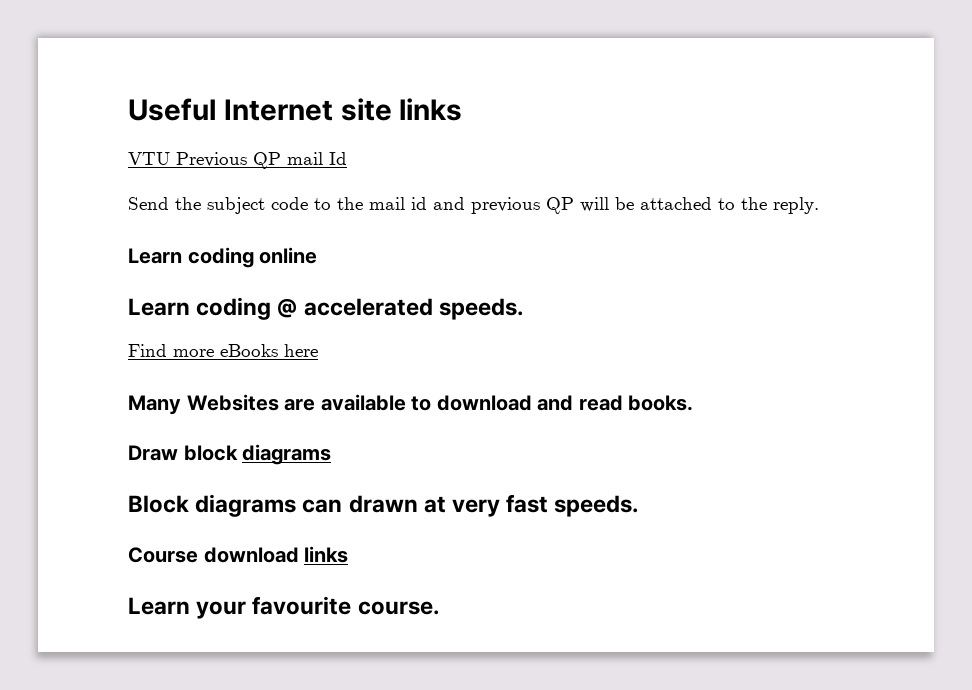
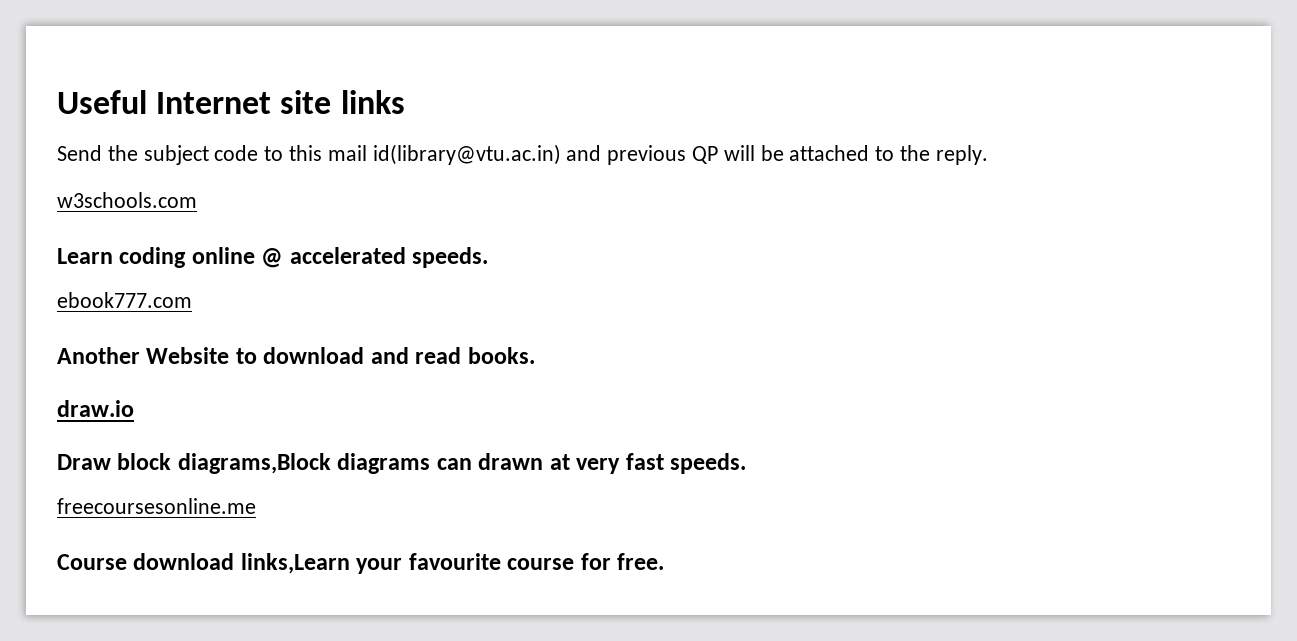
- VTU Previous QP mail Id
- Send the subject code to the mail id and previous QP will be attached to the reply.
+ Send the subject code to this mail id(library@vtu.ac.in) and previous QP will be attached to the reply.
+ w3schools.com
- Learn coding online
- Learn coding @ accelerated speeds.
+ Learn coding online @ accelerated speeds.
- Find more eBooks here
- Many Websites are available to download and read books.
+ ebook777.com
+ Another Website to download and read books.
+ draw.io
- Draw block diagrams
- Block diagrams can drawn at very fast speeds.
+ Draw block diagrams,Block diagrams can drawn at very fast speeds.
+ freecoursesonline.me
- Course download links
- Learn your favourite course.
+ Course download links,Learn your favourite course for free.

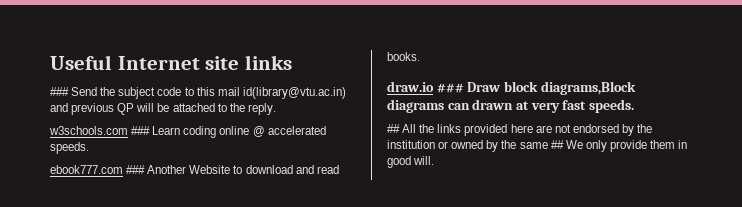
- Send the subject code to this mail id(library@vtu.ac.in) and previous QP will be attached to the reply.
+ ### Send the subject code to this mail id(library@vtu.ac.in) and previous QP will be attached to the reply.
- w3schools.com
- Learn coding online @ accelerated speeds.
+ w3schools.com ### Learn coding online @ accelerated speeds.
- ebook777.com
- Another Website to download and read books.
+ ebook777.com ### Another Website to download and read books.
- draw.io
- Draw block diagrams,Block diagrams can drawn at very fast speeds.
+ draw.io ### Draw block diagrams,Block diagrams can drawn at very fast speeds.
- freecoursesonline.me
- Course download links,Learn your favourite course for free.
+ ## All the links provided here are not endorsed by the institution or owned by the same ## We only provide them in good will.

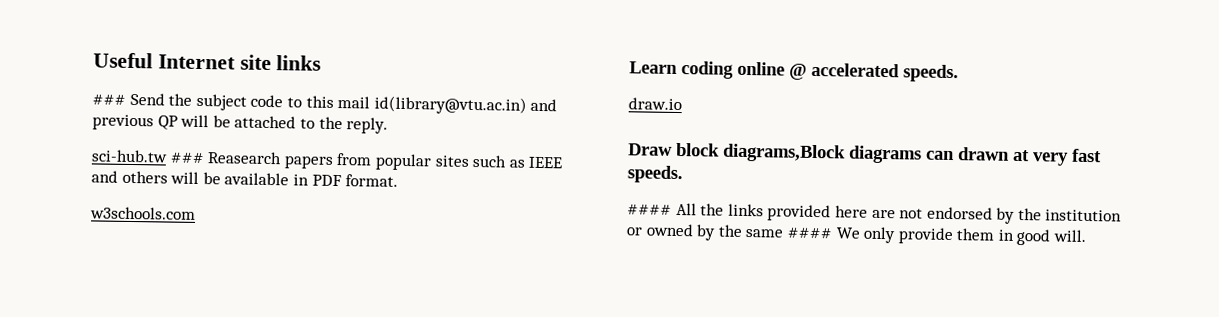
+ sci-hub.tw ### Reasearch papers from popular sites such as IEEE and others will be available in PDF format.
- w3schools.com ### Learn coding online @ accelerated speeds.
+ w3schools.com
+ Learn coding online @ accelerated speeds.
- ebook777.com ### Another Website to download and read books.
- draw.io ### Draw block diagrams,Block diagrams can drawn at very fast speeds.
+ draw.io
+ Draw block diagrams,Block diagrams can drawn at very fast speeds.
- ## All the links provided here are not endorsed by the institution or owned by the same ## We only provide them in good will.
+ #### All the links provided here are not endorsed by the institution or owned by the same #### We only provide them in good will.

